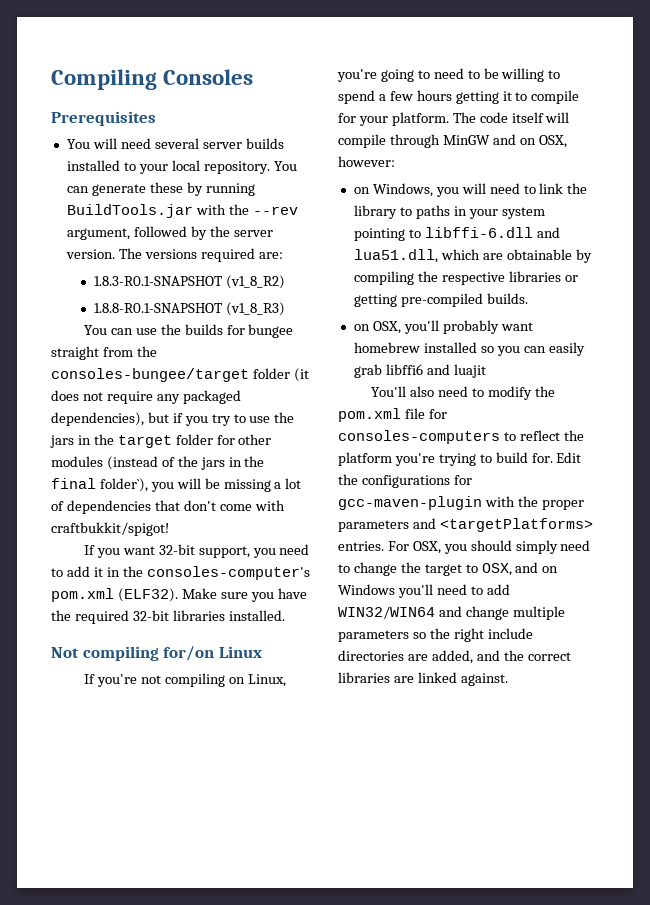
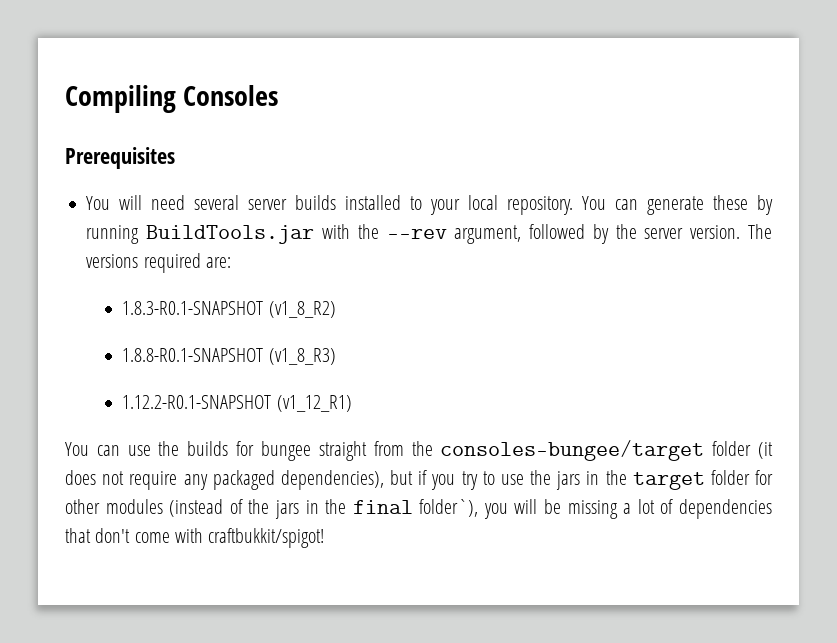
+ 1.12.2-R0.1-SNAPSHOT (v1_12_R1)
- If you want 32-bit support, you need to add it in the consoles-computer's pom.xml (ELF32). Make sure you have the required 32-bit libraries installed.
- Not compiling for/on Linux
- If you're not compiling on Linux, you're going to need to be willing to spend a few hours getting it to compile for your platform. The code itself will compile through MinGW and on OSX, however:
- on Windows, you will need to link the library to paths in your system pointing to libffi-6.dll and lua51.dll, which are obtainable by compiling the respective libraries or getting pre-compiled builds.
- on OSX, you'll probably want homebrew installed so you can easily grab libffi6 and luajit
- You'll also need to modify the pom.xml file for consoles-computers to reflect the platform you're trying to build for. Edit the configurations for gcc-maven-plugin with the proper parameters and <targetPlatforms> entries. For OSX, you should simply need to change the target to OSX, and on Windows you'll need to add WIN32/WIN64 and change multiple parameters so the right include directories are added, and the correct libraries are linked against.

